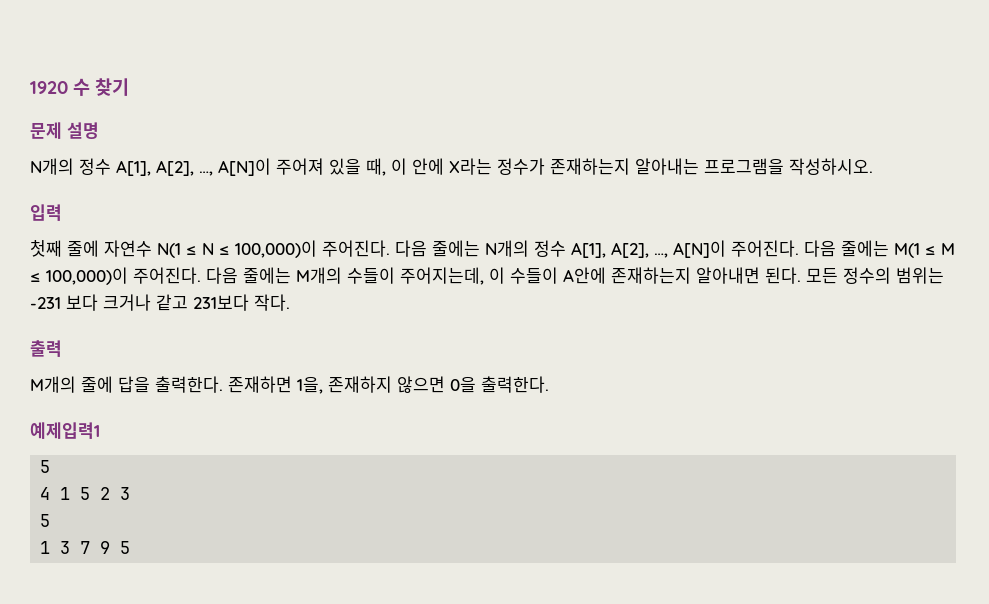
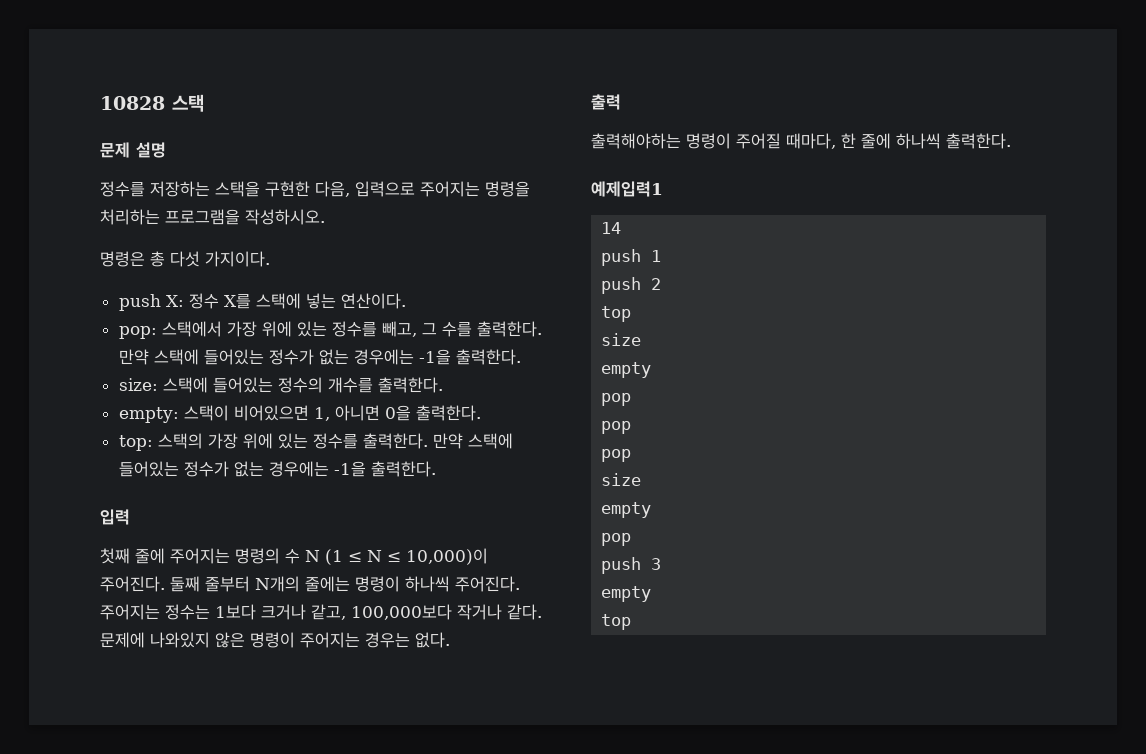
- 1920 수 찾기
+ 10828 스택
- N개의 정수 A[1], A[2], …, A[N]이 주어져 있을 때, 이 안에 X라는 정수가 존재하는지 알아내는 프로그램을 작성하시오.
+ 정수를 저장하는 스택을 구현한 다음, 입력으로 주어지는 명령을 처리하는 프로그램을 작성하시오.
+ 명령은 총 다섯 가지이다.
+ push X: 정수 X를 스택에 넣는 연산이다.
+ pop: 스택에서 가장 위에 있는 정수를 빼고, 그 수를 출력한다. 만약 스택에 들어있는 정수가 없는 경우에는 -1을 출력한다.
+ size: 스택에 들어있는 정수의 개수를 출력한다.
+ empty: 스택이 비어있으면 1, 아니면 0을 출력한다.
+ top: 스택의 가장 위에 있는 정수를 출력한다. 만약 스택에 들어있는 정수가 없는 경우에는 -1을 출력한다.
  입력
- 첫째 줄에 자연수 N(1 ≤ N ≤ 100,000)이 주어진다. 다음 줄에는 N개의 정수 A[1], A[2], …, A[N]이 주어진다. 다음 줄에는 M(1 ≤ M ≤ 100,000)이 주어진다. 다음 줄에는 M개의 수들이 주어지는데, 이 수들이 A안에 존재하는지 알아내면 된다. 모든 정수의 범위는 -231 보다 크거나 같고 231보다 작다.
+ 첫째 줄에 주어지는 명령의 수 N (1 ≤ N ≤ 10,000)이 주어진다. 둘째 줄부터 N개의 줄에는 명령이 하나씩 주어진다. 주어지는 정수는 1보다 크거나 같고, 100,000보다 작거나 같다. 문제에 나와있지 않은 명령이 주어지는 경우는 없다.
  출력
- M개의 줄에 답을 출력한다. 존재하면 1을, 존재하지 않으면 0을 출력한다.
+ 출력해야하는 명령이 주어질 때마다, 한 줄에 하나씩 출력한다.
  예제입력1
- 5
- 4 1 5 2 3
- 5
- 1 3 7 9 5
+ 14
+ push 1
+ push 2
+ top
+ size
+ empty
+ pop
+ pop
+ pop
+ size
+ empty
+ pop
+ push 3
+ empty
+ top

